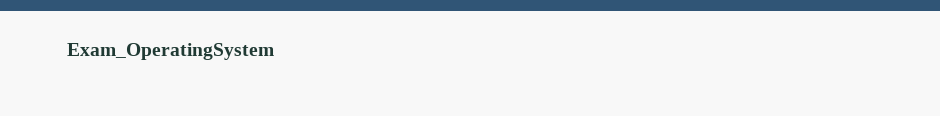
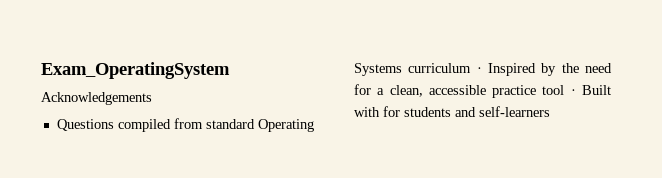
+ Acknowledgements
+ Questions compiled from standard Operating Systems curriculum · Inspired by the need for a clean, accessible practice tool · Built with for students and self-learners

